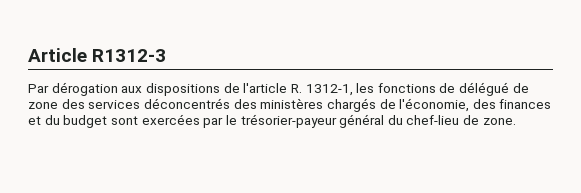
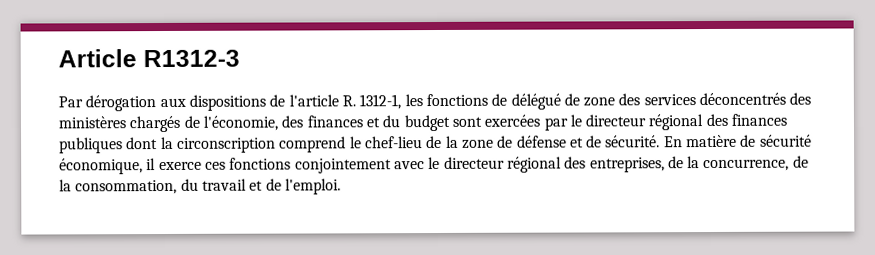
- Par dérogation aux dispositions de l'article R. 1312-1, les fonctions de délégué de zone des services déconcentrés des ministères chargés de l'économie, des finances et du budget sont exercées par le trésorier-payeur général du chef-lieu de zone.
+ Par dérogation aux dispositions de l'article R. 1312-1, les fonctions de délégué de zone des services déconcentrés des ministères chargés de l'économie, des finances et du budget sont exercées par le directeur régional des finances publiques dont la circonscription comprend le chef-lieu de la zone de défense et de sécurité. En matière de sécurité économique, il exerce ces fonctions conjointement avec le directeur régional des entreprises, de la concurrence, de la consommation, du travail et de l'emploi.

